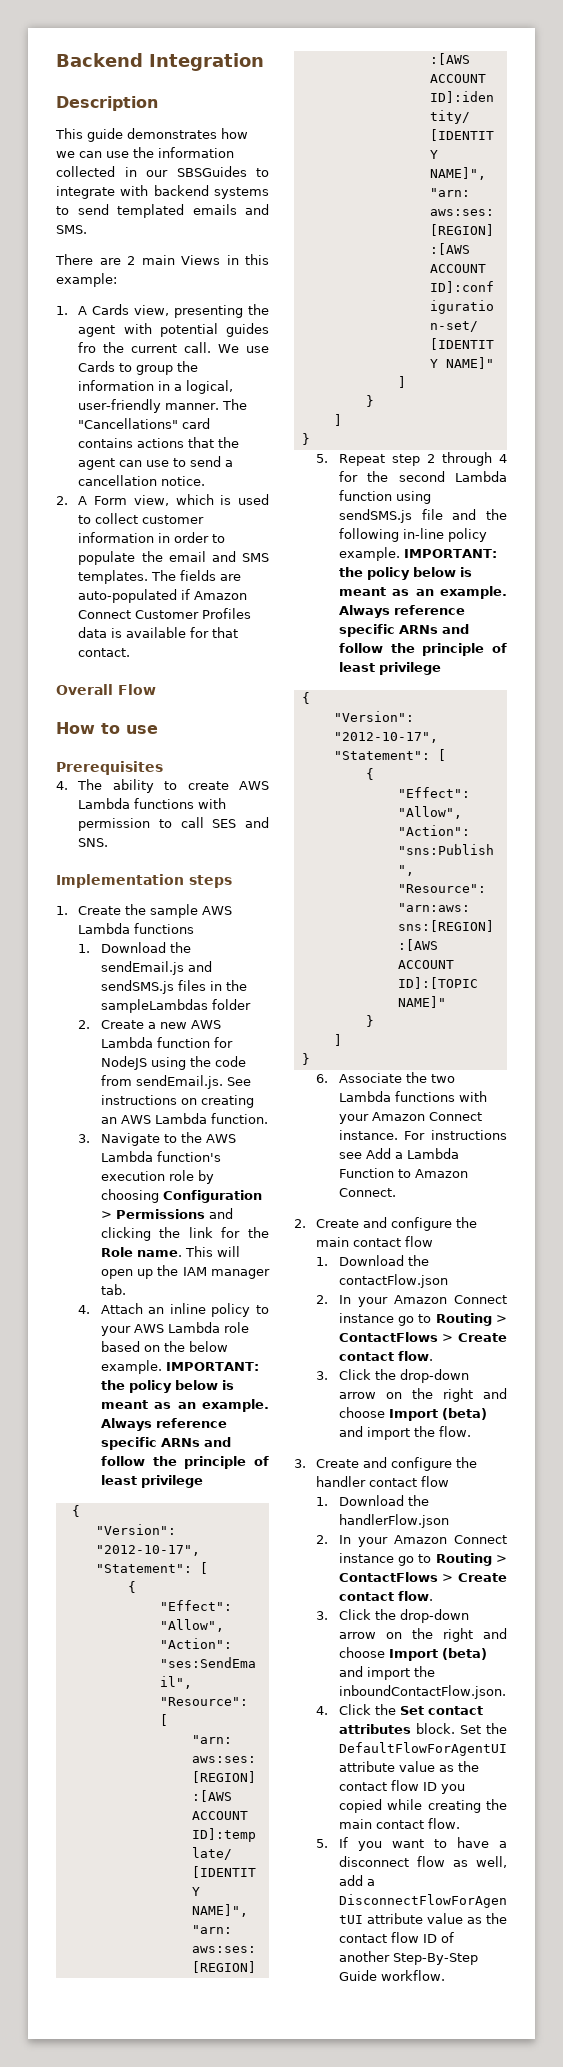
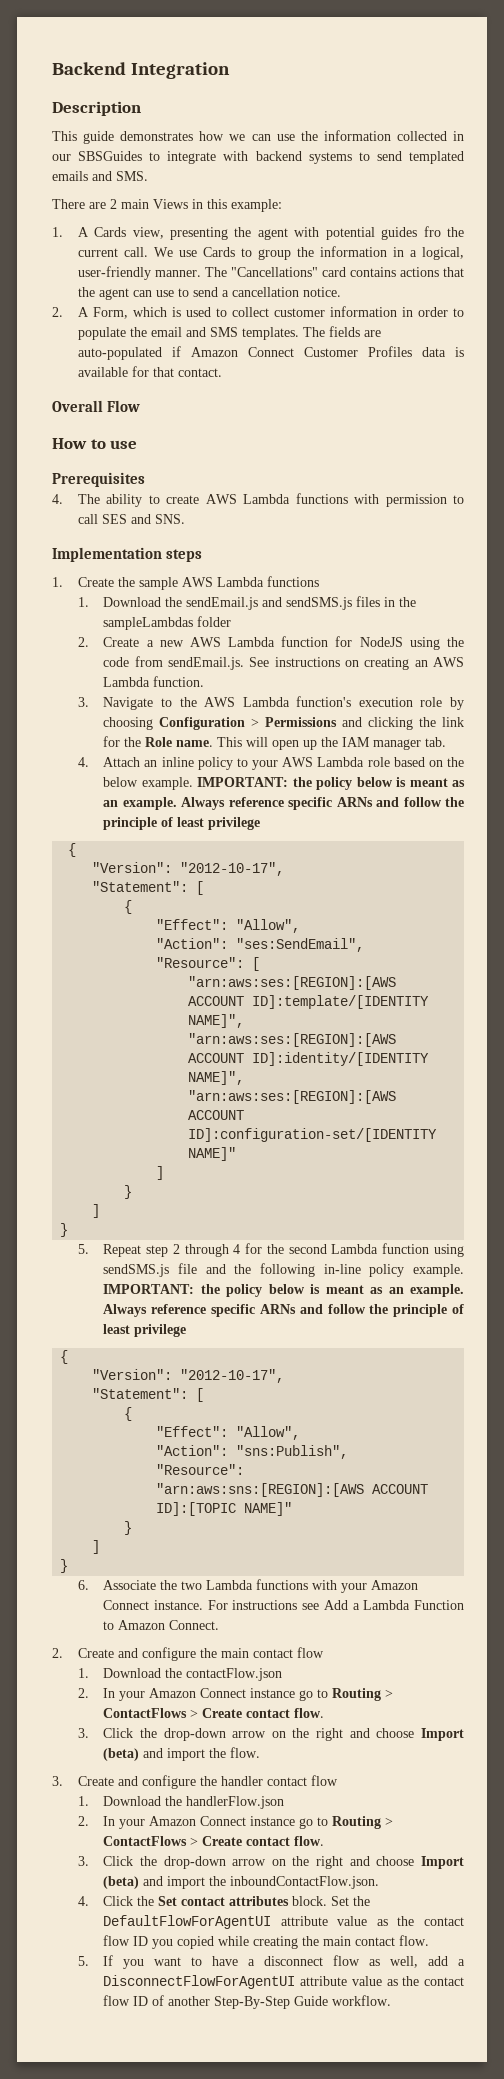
- 2. A Form view, which is used to collect customer information in order to populate the email and SMS templates.
+ 2. A Form, which is used to collect customer information in order to populate the email and SMS templates.

